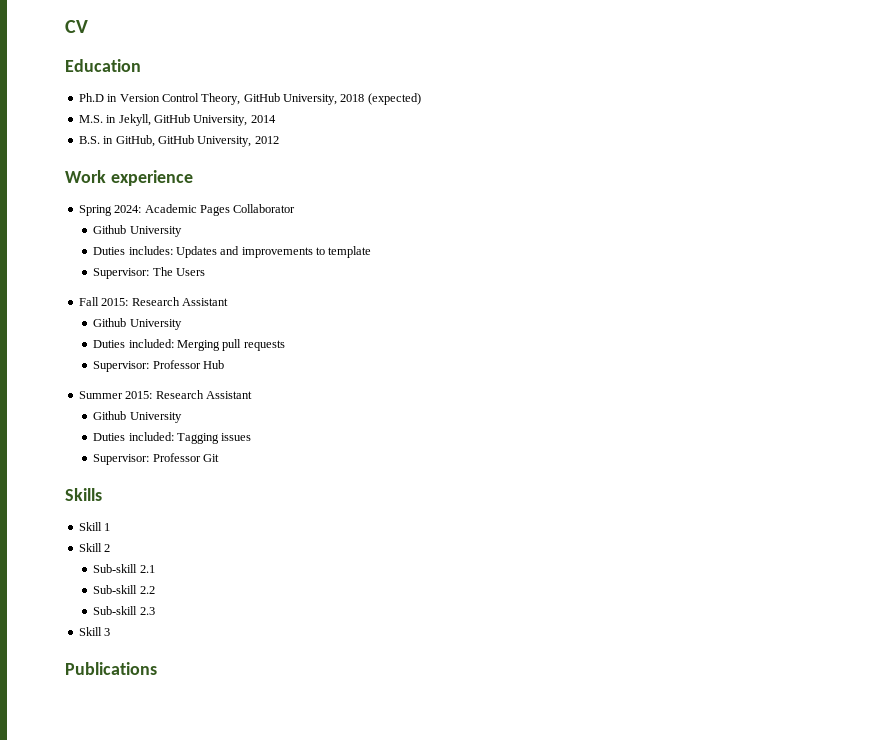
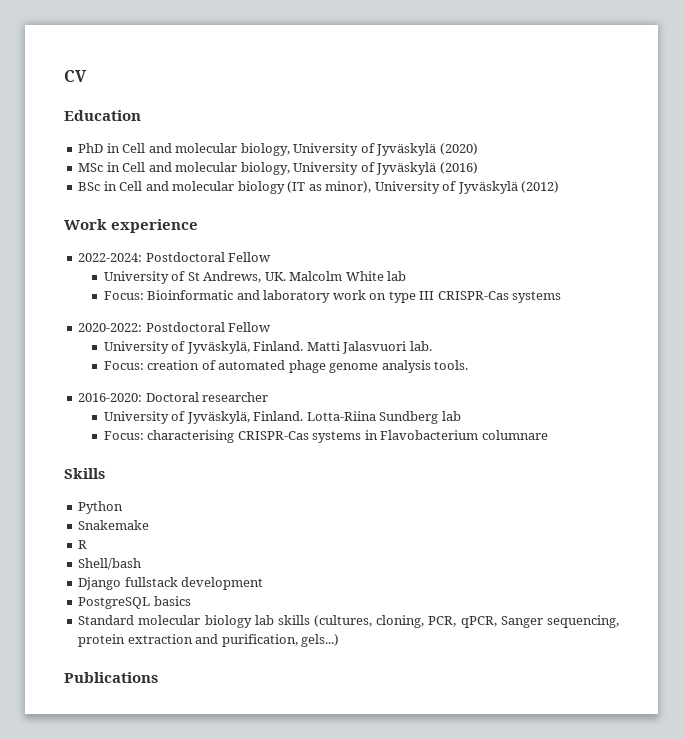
- Ph.D in Version Control Theory, GitHub University, 2018 (expected)
- M.S. in Jekyll, GitHub University, 2014
- B.S. in GitHub, GitHub University, 2012
+ PhD in Cell and molecular biology, University of Jyväskylä (2020)
+ MSc in Cell and molecular biology, University of Jyväskylä (2016)
+ BSc in Cell and molecular biology (IT as minor), University of Jyväskylä (2012)
  Work experience
- Spring 2024: Academic Pages Collaborator
- Github University
- Duties includes: Updates and improvements to template
- Supervisor: The Users
- Fall 2015: Research Assistant
- Github University
- Duties included: Merging pull requests
- Supervisor: Professor Hub
- Summer 2015: Research Assistant
- Github University
- Duties included: Tagging issues
- Supervisor: Professor Git
+ 2022-2024: Postdoctoral Fellow
+ University of St Andrews, UK. Malcolm White lab
+ Focus: Bioinformatic and laboratory work on type III CRISPR-Cas systems
+ 2020-2022: Postdoctoral Fellow
+ University of Jyväskylä, Finland. Matti Jalasvuori lab.
+ Focus: creation of automated phage genome analysis tools.
+ 2016-2020: Doctoral researcher
+ University of Jyväskylä, Finland. Lotta-Riina Sundberg lab
+ Focus: characterising CRISPR-Cas systems in Flavobacterium columnare
  Skills
- Skill 1
- Skill 2
- Sub-skill 2.1
- Sub-skill 2.2
- Sub-skill 2.3
- Skill 3
+ Python
+ Snakemake
+ R
+ Shell/bash
+ Django fullstack development
+ PostgreSQL basics
+ Standard molecular biology lab skills (cultures, cloning, PCR, qPCR, Sanger sequencing, protein extraction and purification, gels...)

